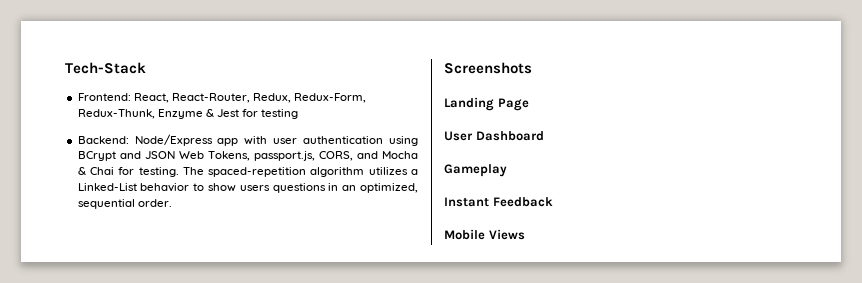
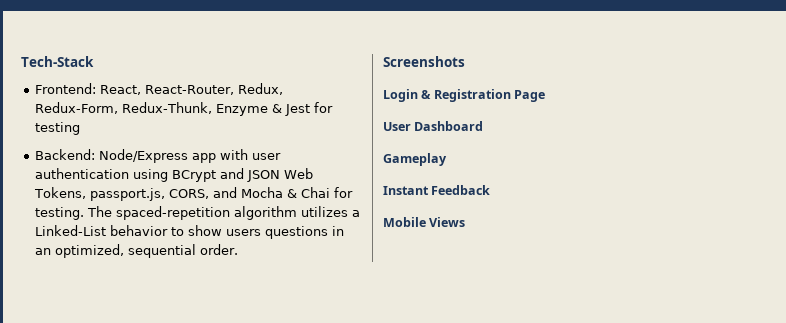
- Landing Page
+ Login & Registration Page

